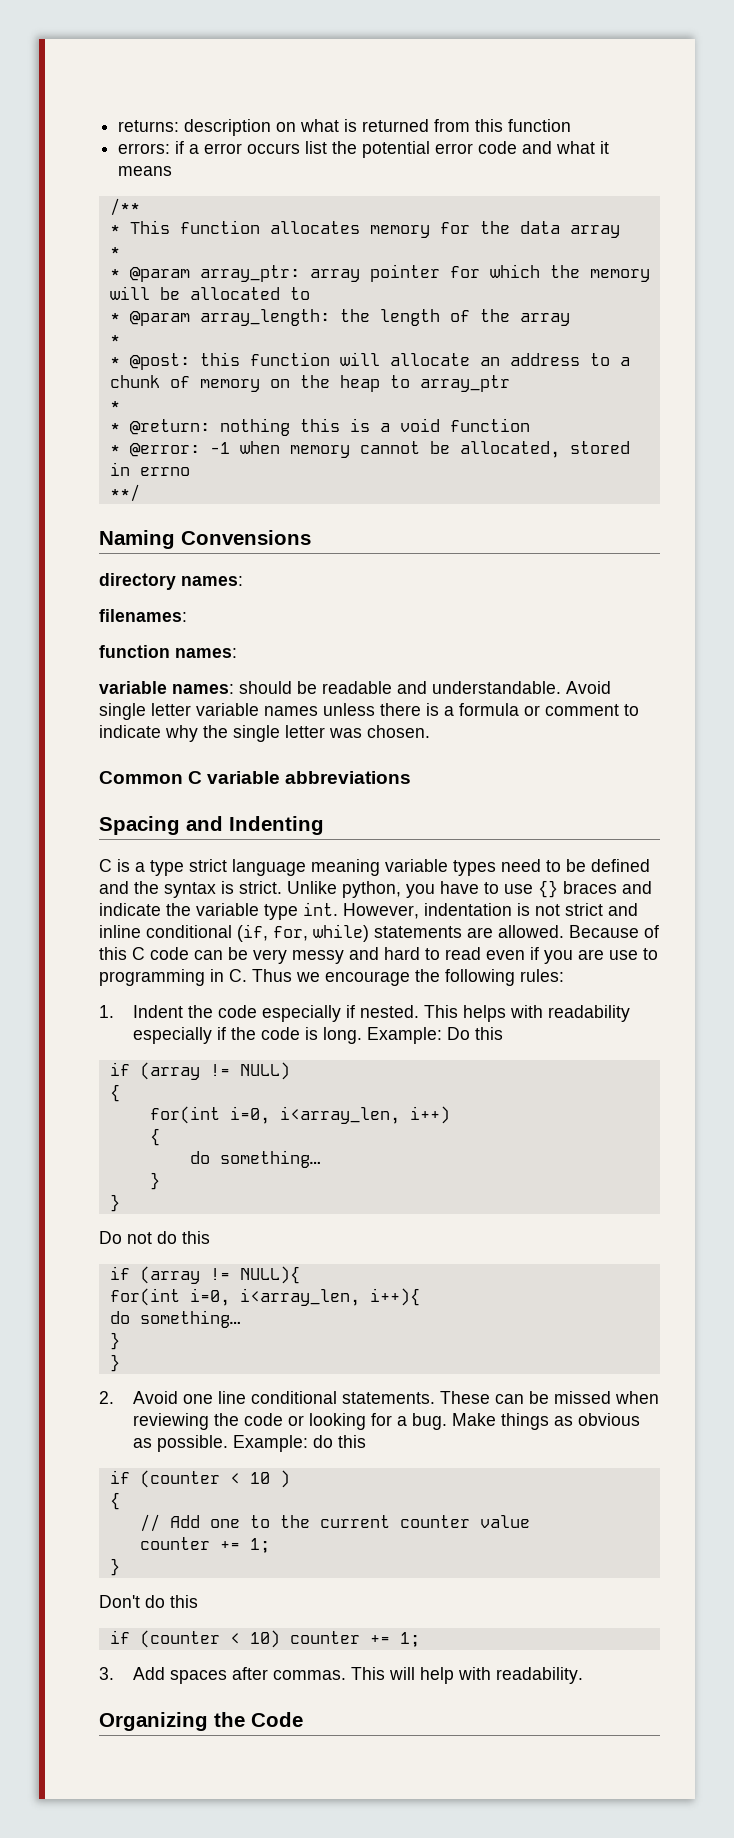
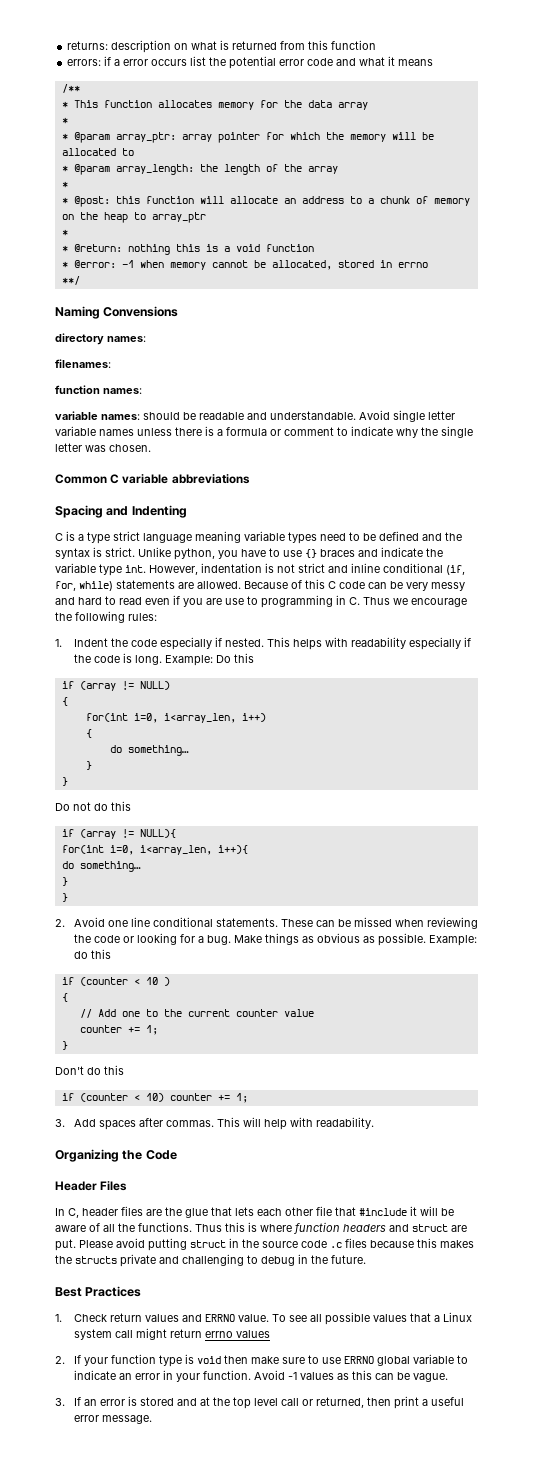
+ Header Files
+ In C, header files are the glue that lets each other file that #include it will be aware of all the functions. Thus this is where function headers and struct are put. Please avoid putting struct in the source code .c files because this makes the structs private and challenging to debug in the future.
+ Best Practices
+ 1. Check return values and ERRNO value. To see all possible values that a Linux system call might return errno values
+ 2. If your function type is void then make sure to use ERRNO global variable to indicate an error in your function. Avoid -1 values as this can be vague.
+ 3. If an error is stored and at the top level call or returned, then print a useful error message.

